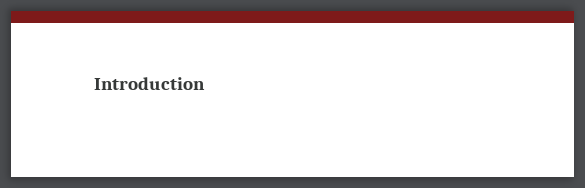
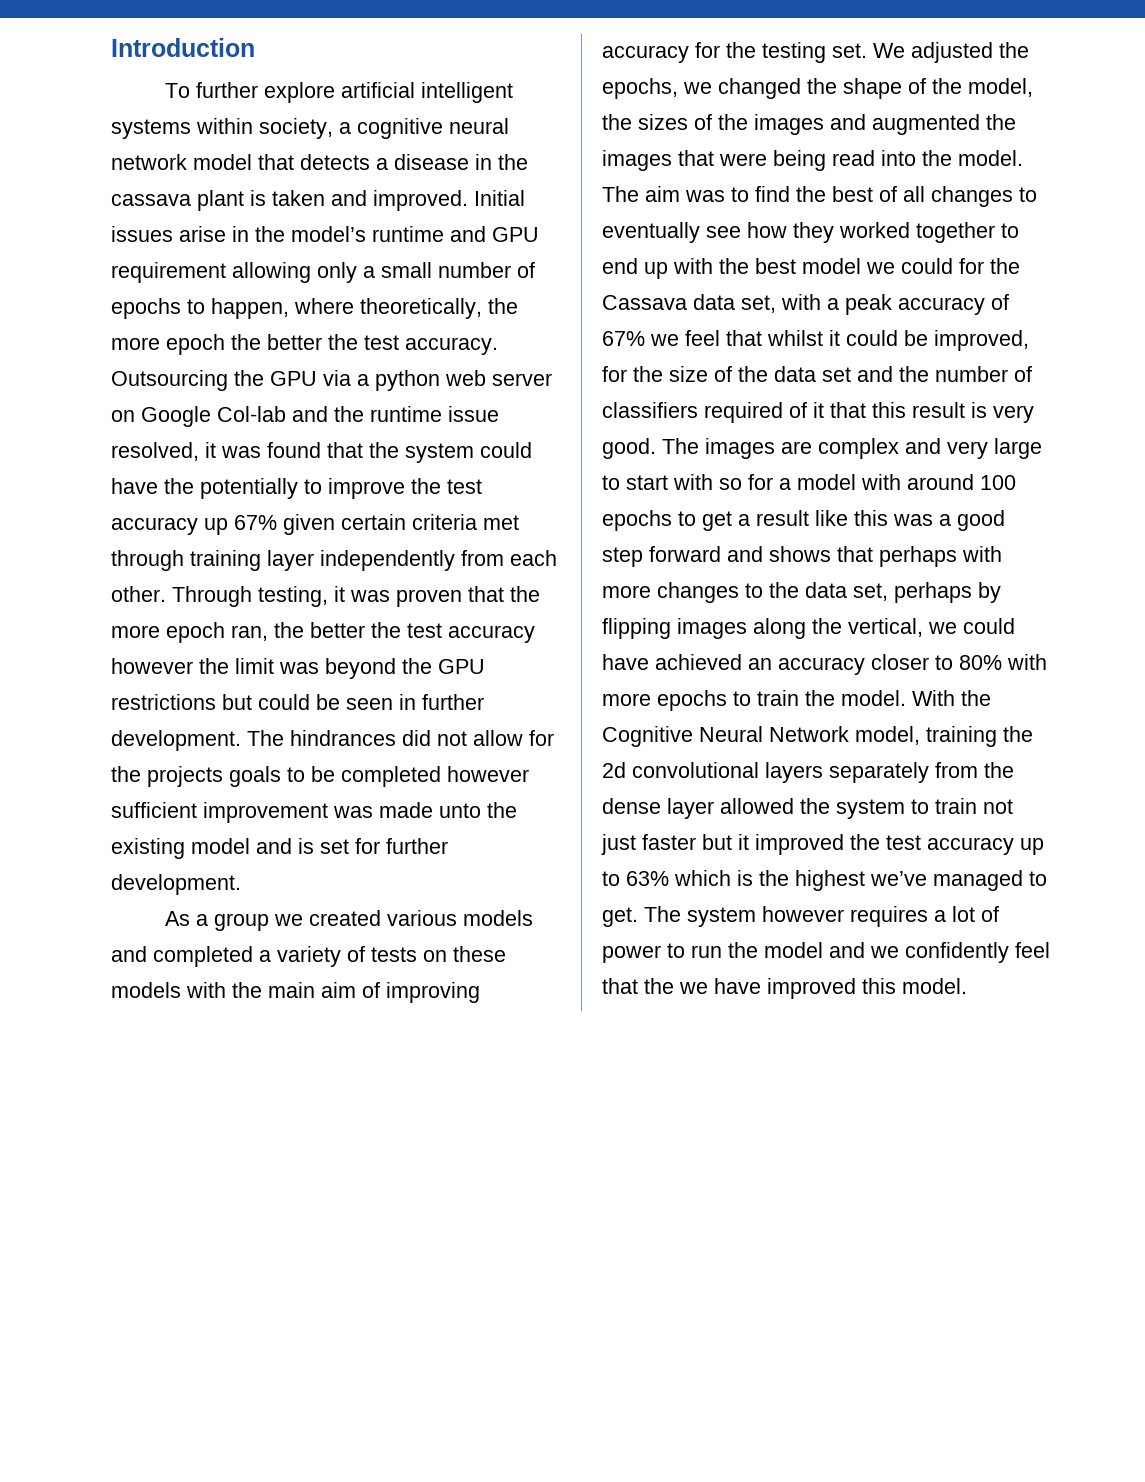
+ To further explore artificial intelligent systems within society, a cognitive neural network model that detects a disease in the cassava plant is taken and improved. Initial issues arise in the model’s runtime and GPU requirement allowing only a small number of epochs to happen, where theoretically, the more epoch the better the test accuracy. Outsourcing the GPU via a python web server on Google Col-lab and the runtime issue resolved, it was found that the system could have the potentially to improve the test accuracy up 67% given certain criteria met through training layer independently from each other. Through testing, it was proven that the more epoch ran, the better the test accuracy however the limit was beyond the GPU restrictions but could be seen in further development. The hindrances did not allow for the projects goals to be completed however sufficient improvement was made unto the existing model and is set for further development.
+ As a group we created various models and completed a variety of tests on these models with the main aim of improving accuracy for the testing set. We adjusted the epochs, we changed the shape of the model, the sizes of the images and augmented the images that were being read into the model. The aim was to find the best of all changes to eventually see how they worked together to end up with the best model we could for the Cassava data set, with a peak accuracy of 67% we feel that whilst it could be improved, for the size of the data set and the number of classifiers required of it that this result is very good. The images are complex and very large to start with so for a model with around 100 epochs to get a result like this was a good step forward and shows that perhaps with more changes to the data set, perhaps by flipping images along the vertical, we could have achieved an accuracy closer to 80% with more epochs to train the model. With the Cognitive Neural Network model, training the 2d convolutional layers separately from the dense layer allowed the system to train not just faster but it improved the test accuracy up to 63% which is the highest we’ve managed to get. The system however requires a lot of power to run the model and we confidently feel that the we have improved this model.

